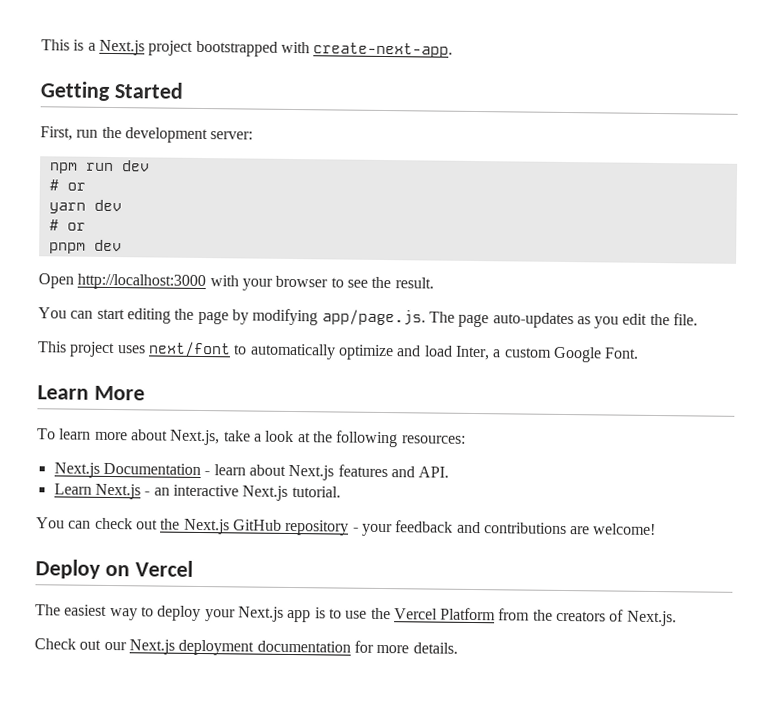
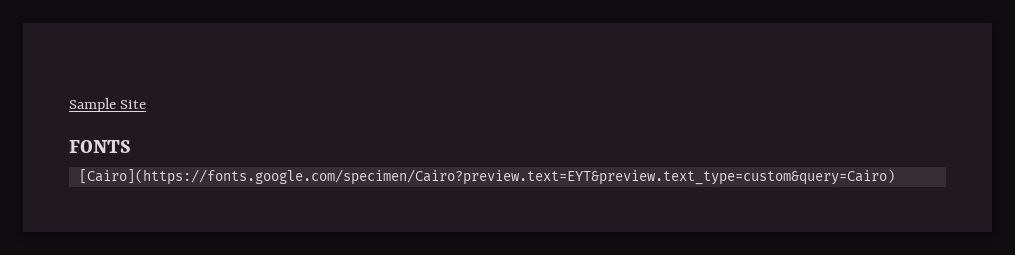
- This is a Next.js project bootstrapped with create-next-app.
- Getting Started
- First, run the development server:
- npm run dev
- # or
- yarn dev
- # or
- pnpm dev
- Open http://localhost:3000 with your browser to see the result.
- You can start editing the page by modifying app/page.js. The page auto-updates as you edit the file.
- This project uses next/font to automatically optimize and load Inter, a custom Google Font.
- Learn More
- To learn more about Next.js, take a look at the following resources:
- Next.js Documentation - learn about Next.js features and API.
- Learn Next.js - an interactive Next.js tutorial.
- You can check out the Next.js GitHub repository - your feedback and contributions are welcome!
- Deploy on Vercel
- The easiest way to deploy your Next.js app is to use the Vercel Platform from the creators of Next.js.
- Check out our Next.js deployment documentation for more details.
+ Sample Site
+ FONTS
+ [Cairo](https://fonts.google.com/specimen/Cairo?preview.text=EYT&preview.text_type=custom&query=Cairo)

